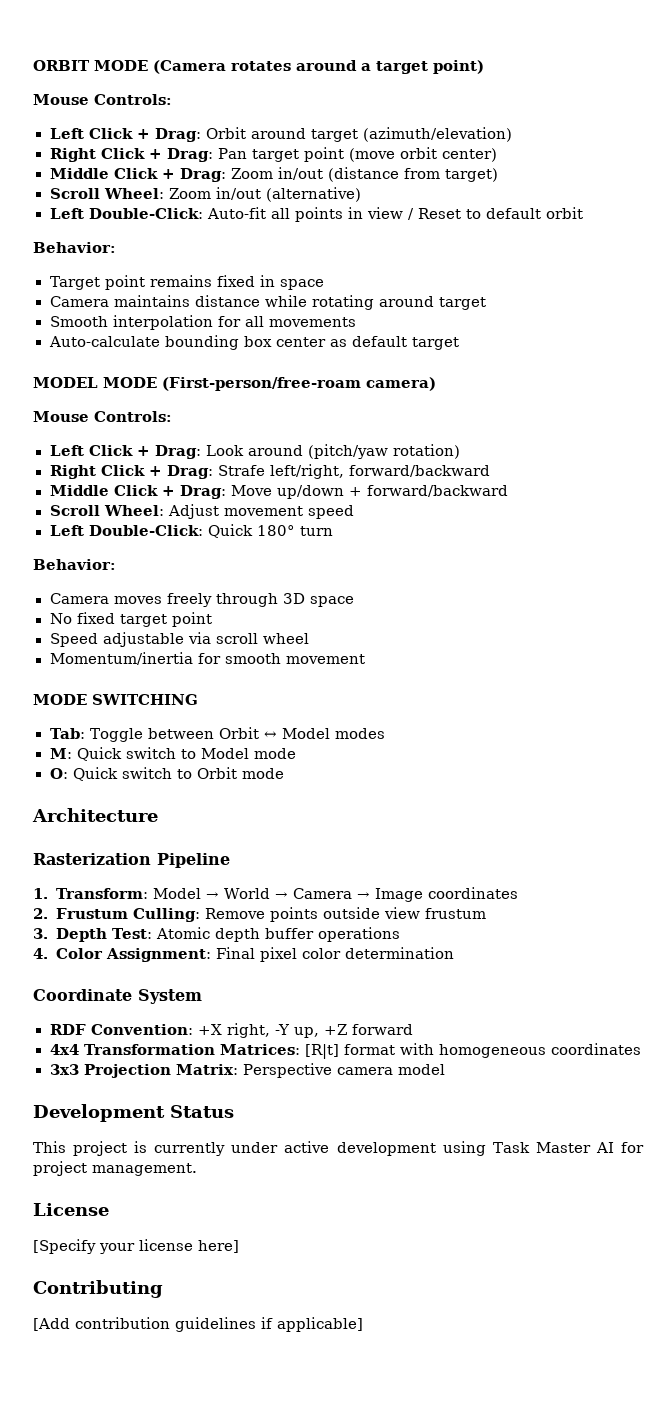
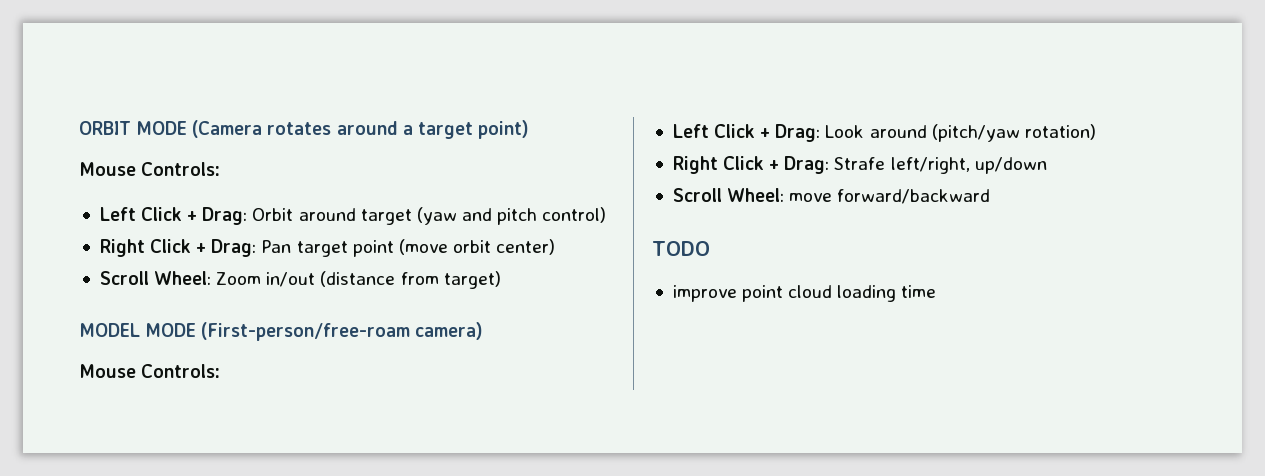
- Left Click + Drag: Orbit around target (azimuth/elevation)
+ Left Click + Drag: Orbit around target (yaw and pitch control)
- Middle Click + Drag: Zoom in/out (distance from target)
+ Scroll Wheel: Zoom in/out (distance from target)
- Scroll Wheel: Zoom in/out (alternative)
- Left Double-Click: Auto-fit all points in view / Reset to default orbit
- Behavior:
- Target point remains fixed in space
- Camera maintains distance while rotating around target
- Smooth interpolation for all movements
- Auto-calculate bounding box center as default target
- Right Click + Drag: Strafe left/right, forward/backward
- Middle Click + Drag: Move up/down + forward/backward
- Scroll Wheel: Adjust movement speed
- Left Double-Click: Quick 180° turn
- Behavior:
- Camera moves freely through 3D space
- No fixed target point
- Speed adjustable via scroll wheel
- Momentum/inertia for smooth movement
- MODE SWITCHING
- Tab: Toggle between Orbit ↔ Model modes
- M: Quick switch to Model mode
- O: Quick switch to Orbit mode
- Architecture
- Rasterization Pipeline
- 1. Transform: Model → World → Camera → Image coordinates
- 2. Frustum Culling: Remove points outside view frustum
- 3. Depth Test: Atomic depth buffer operations
- 4. Color Assignment: Final pixel color determination
- Coordinate System
- RDF Convention: +X right, -Y up, +Z forward
- 4x4 Transformation Matrices: [R|t] format with homogeneous coordinates
- 3x3 Projection Matrix: Perspective camera model
- Development Status
- This project is currently under active development using Task Master AI for project management.
- License
- [Specify your license here]
- Contributing
- [Add contribution guidelines if applicable]
+ Right Click + Drag: Strafe left/right, up/down
+ Scroll Wheel: move forward/backward
+ TODO
+ improve point cloud loading time

